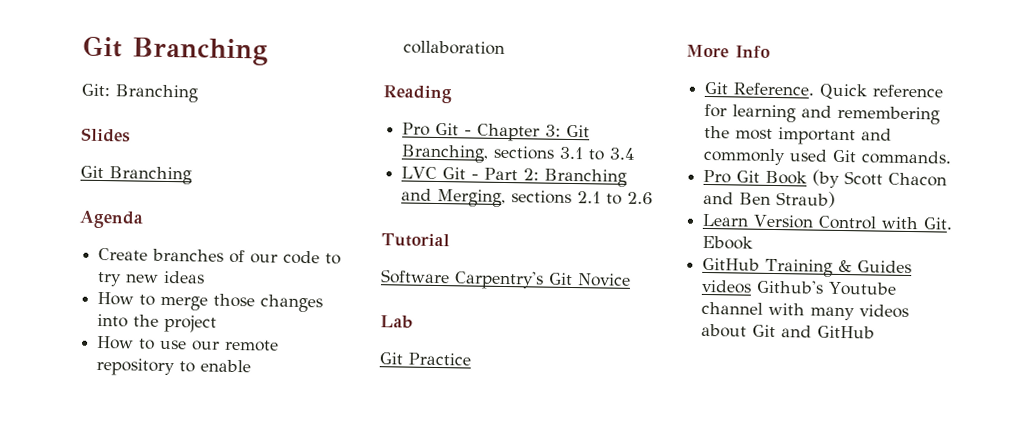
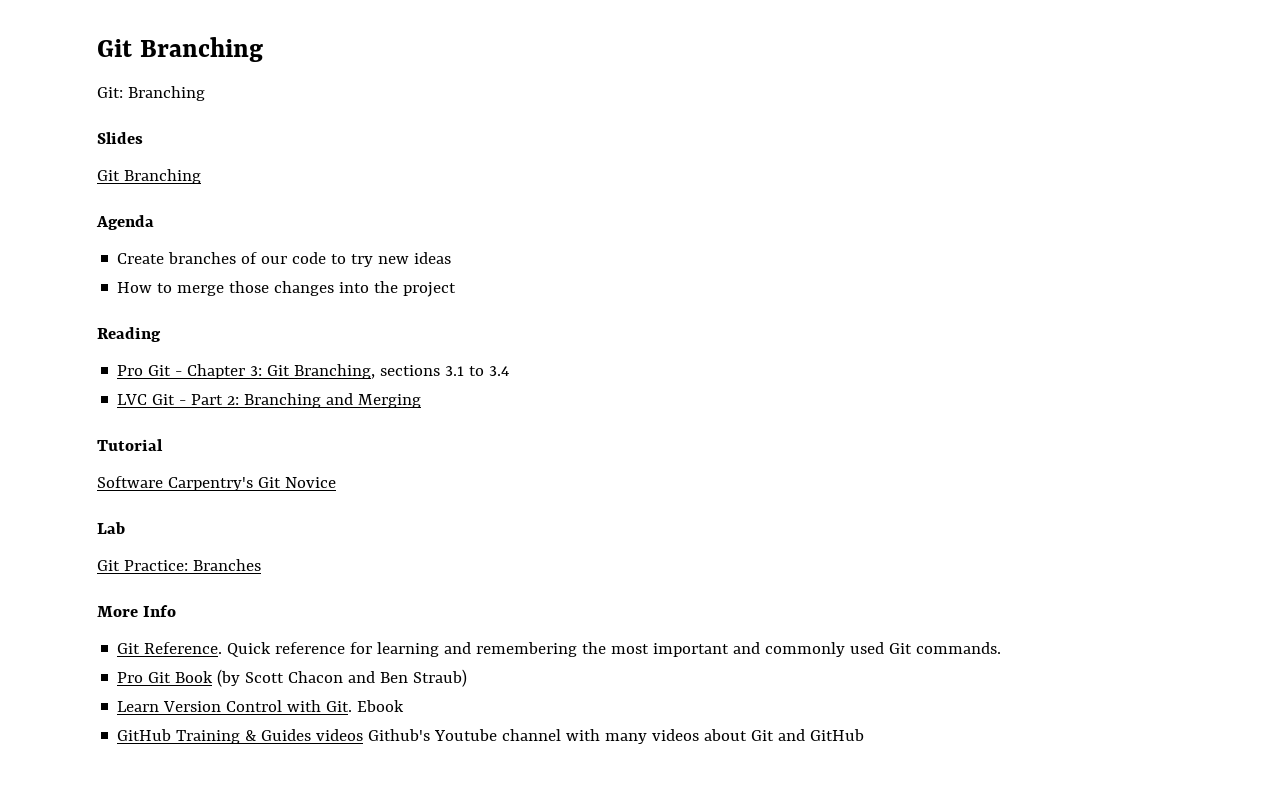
- How to use our remote repository to enable collaboration
- LVC Git - Part 2: Branching and Merging, sections 2.1 to 2.6
+ LVC Git - Part 2: Branching and Merging
- Git Practice
+ Git Practice: Branches

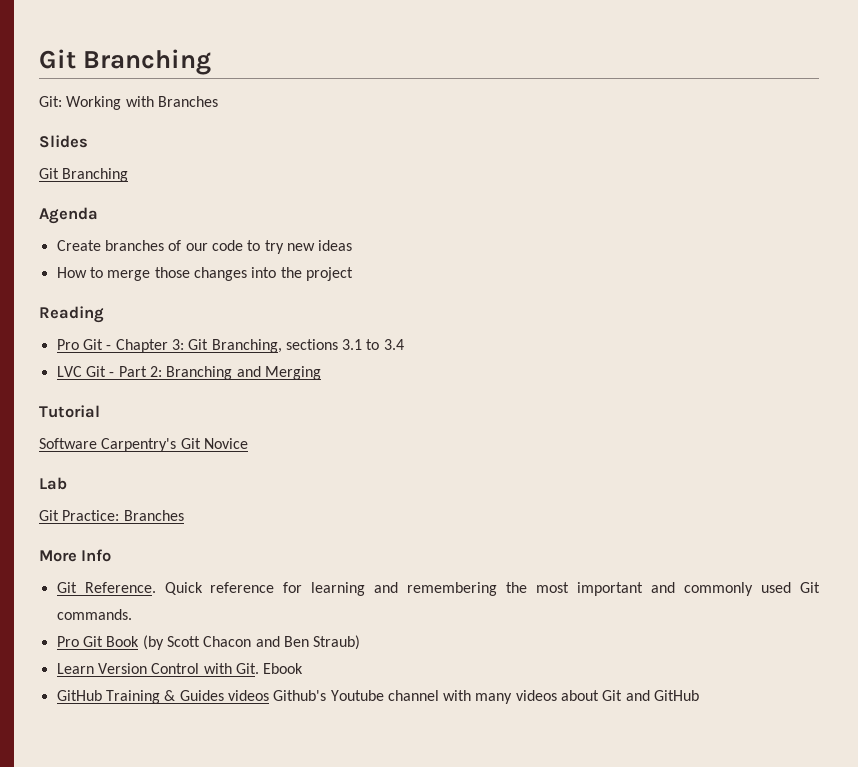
- Git: Branching
+ Git: Working with Branches

